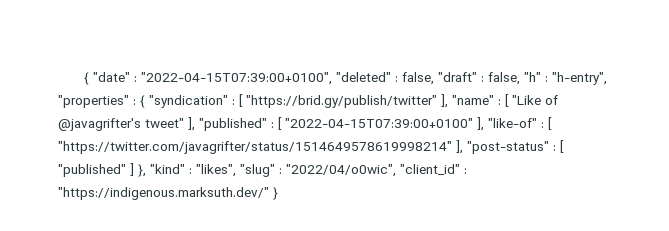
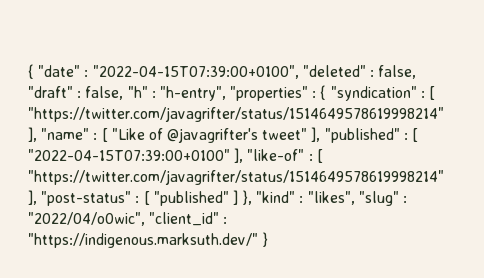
- { "date" : "2022-04-15T07:39:00+0100", "deleted" : false, "draft" : false, "h" : "h-entry", "properties" : { "syndication" : [ "https://brid.gy/publish/twitter" ], "name" : [ "Like of @javagrifter's tweet" ], "published" : [ "2022-04-15T07:39:00+0100" ], "like-of" : [ "https://twitter.com/javagrifter/status/1514649578619998214" ], "post-status" : [ "published" ] }, "kind" : "likes", "slug" : "2022/04/o0wic", "client_id" : "https://indigenous.marksuth.dev/" }
+ { "date" : "2022-04-15T07:39:00+0100", "deleted" : false, "draft" : false, "h" : "h-entry", "properties" : { "syndication" : [ "https://twitter.com/javagrifter/status/1514649578619998214" ], "name" : [ "Like of @javagrifter's tweet" ], "published" : [ "2022-04-15T07:39:00+0100" ], "like-of" : [ "https://twitter.com/javagrifter/status/1514649578619998214" ], "post-status" : [ "published" ] }, "kind" : "likes", "slug" : "2022/04/o0wic", "client_id" : "https://indigenous.marksuth.dev/" }

